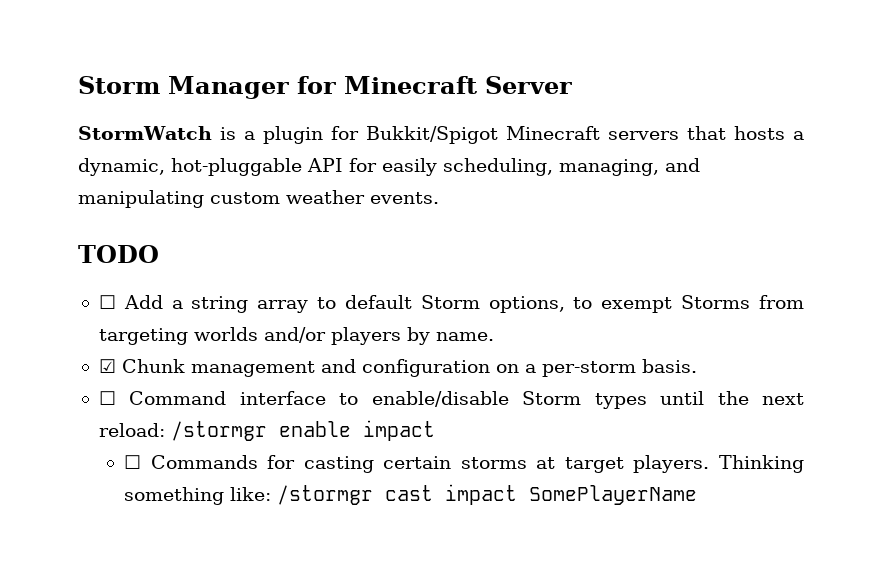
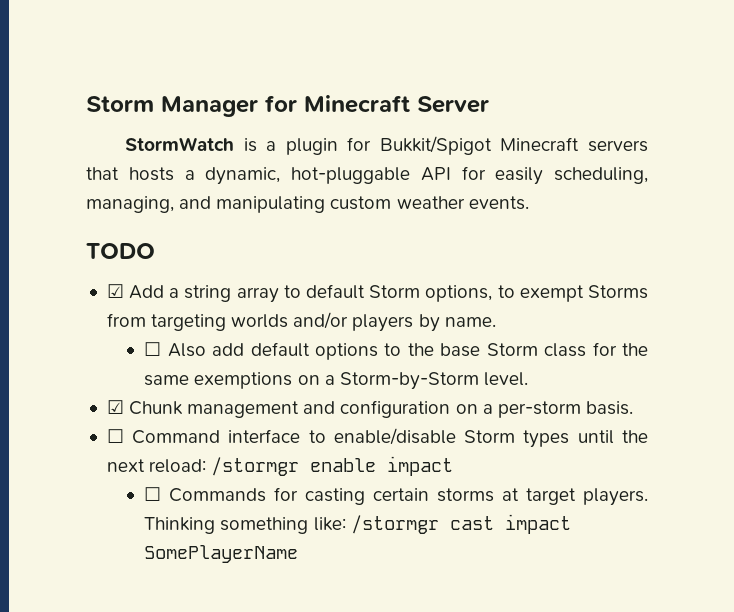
- ☐ Add a string array to default Storm options, to exempt Storms from targeting worlds and/or players by name.
+ ☑ Add a string array to default Storm options, to exempt Storms from targeting worlds and/or players by name.
+ ☐ Also add default options to the base Storm class for the same exemptions on a Storm-by-Storm level.

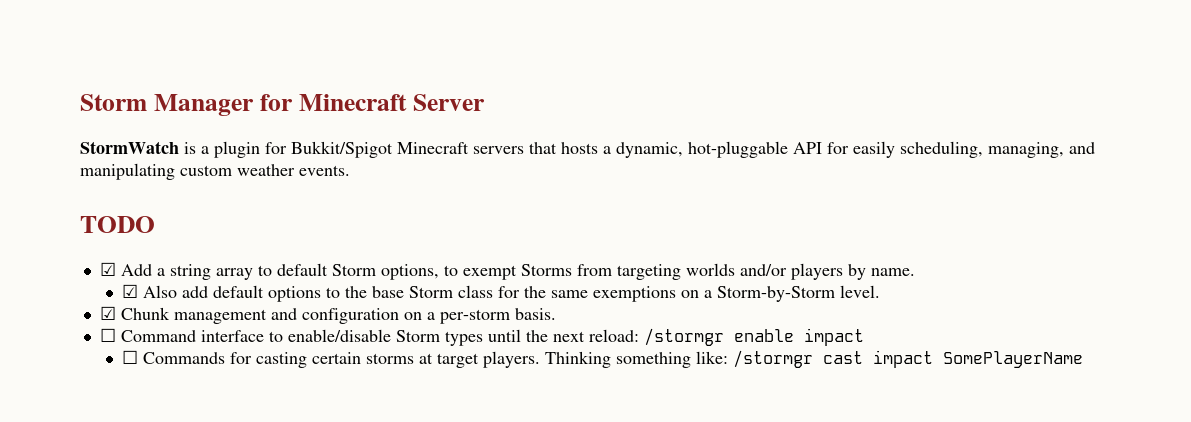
- ☐ Also add default options to the base Storm class for the same exemptions on a Storm-by-Storm level.
+ ☑ Also add default options to the base Storm class for the same exemptions on a Storm-by-Storm level.

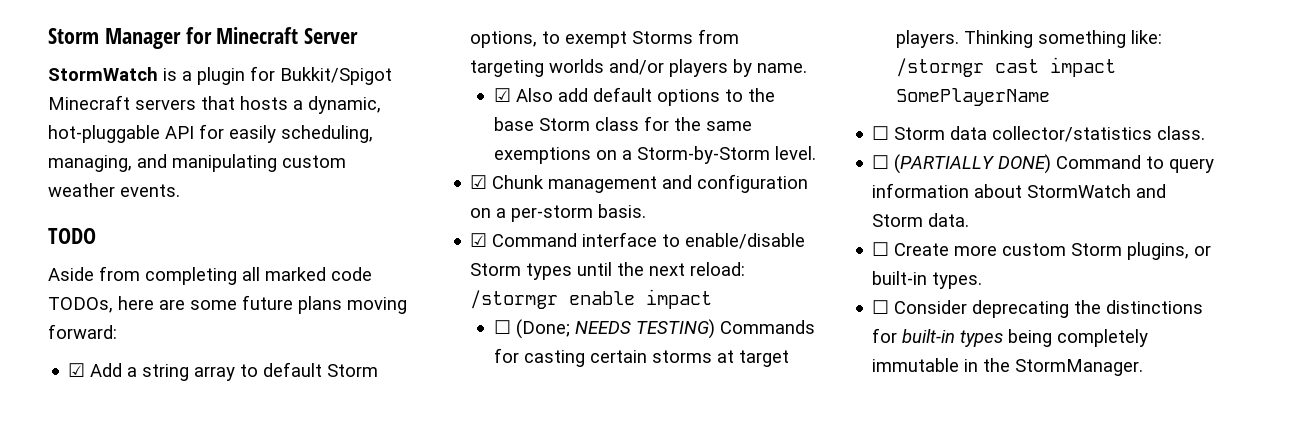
+ Aside from completing all marked code TODOs, here are some future plans moving forward:
- ☐ Command interface to enable/disable Storm types until the next reload: /stormgr enable impact
+ ☑ Command interface to enable/disable Storm types until the next reload: /stormgr enable impact
- ☐ Commands for casting certain storms at target players.
+ ☐ (Done; NEEDS TESTING) Commands for casting certain storms at target players.
+ ☐ Storm data collector/statistics class.
+ ☐ (PARTIALLY DONE) Command to query information about StormWatch and Storm data.
+ ☐ Create more custom Storm plugins, or built-in types.
+ ☐ Consider deprecating the distinctions for built-in types being completely immutable in the StormManager.

